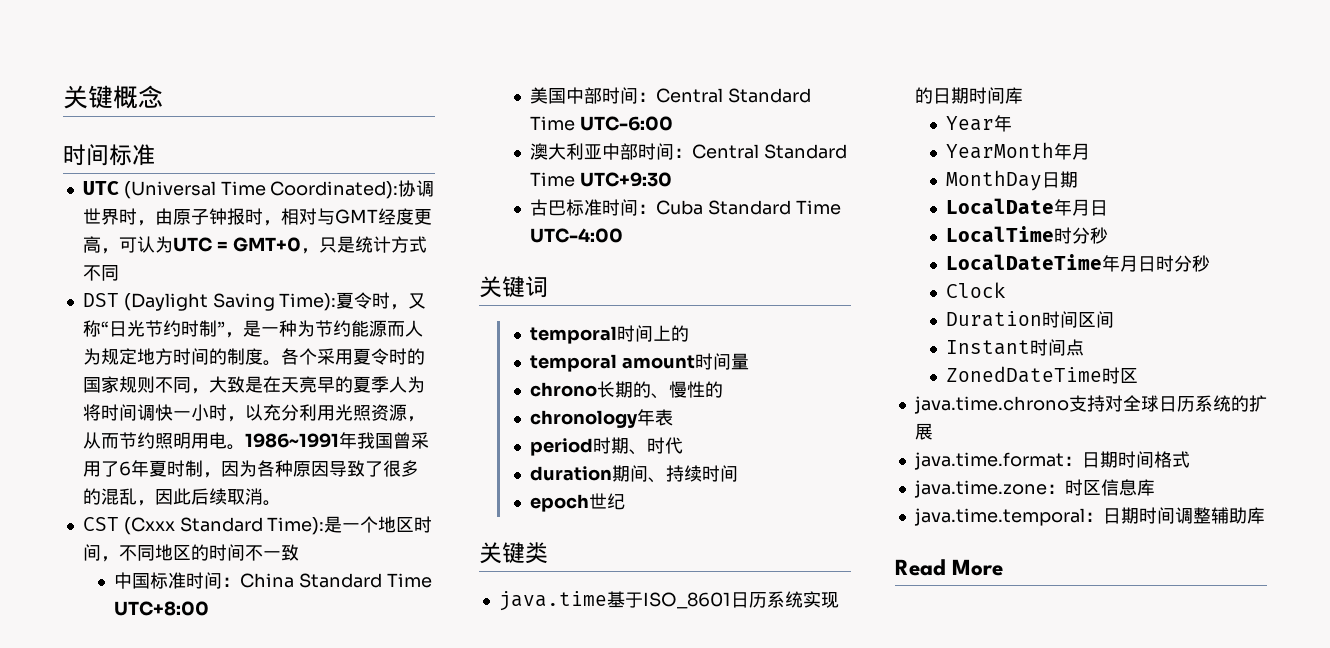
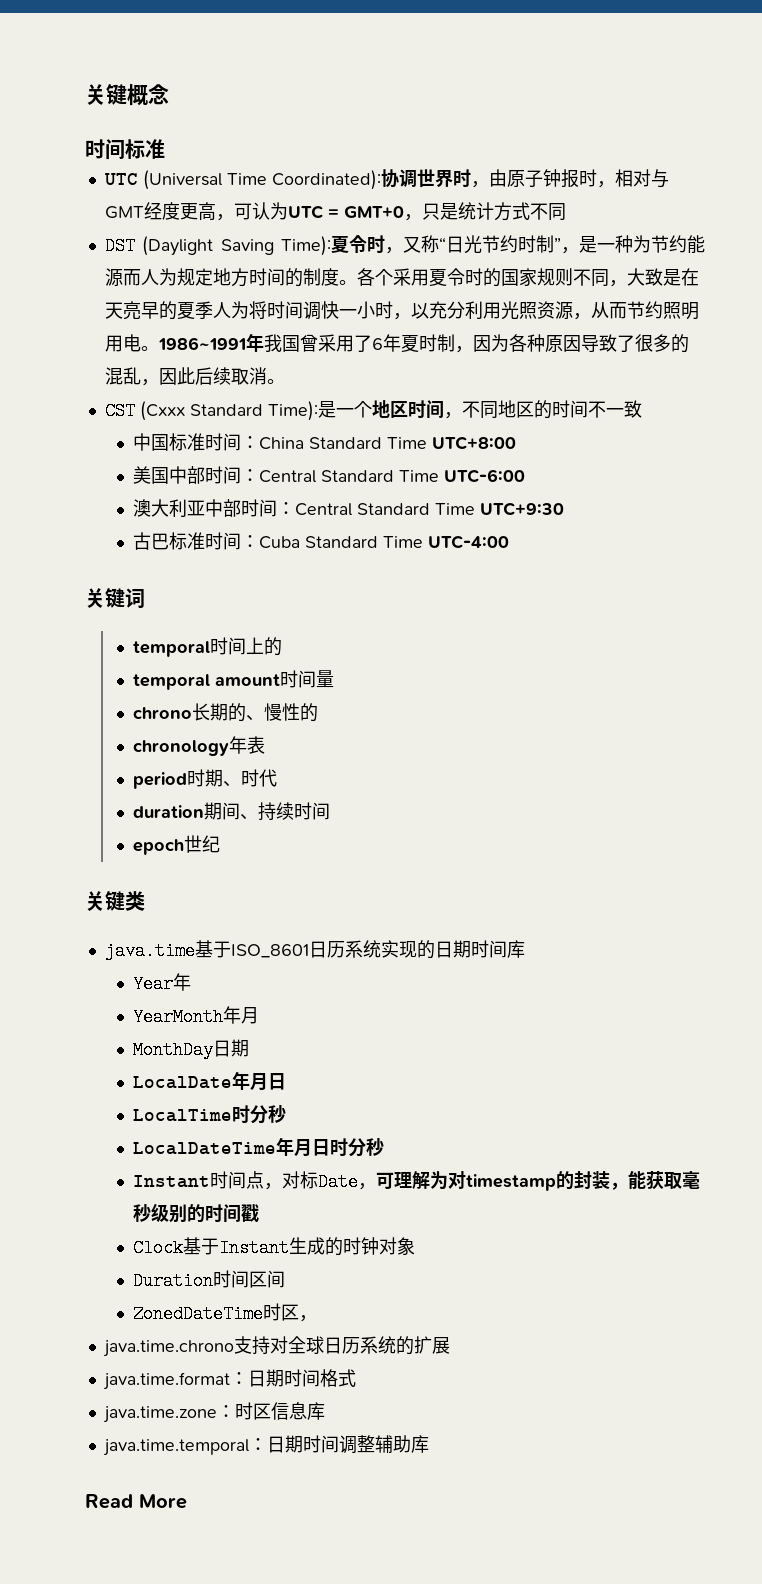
- Clock
+ Instant时间点，对标Date，可理解为对timestamp的封装，能获取毫秒级别的时间戳
+ Clock基于Instant生成的时钟对象
- Instant时间点
- ZonedDateTime时区
+ ZonedDateTime时区，

